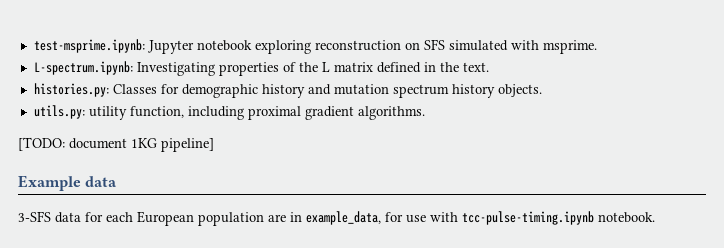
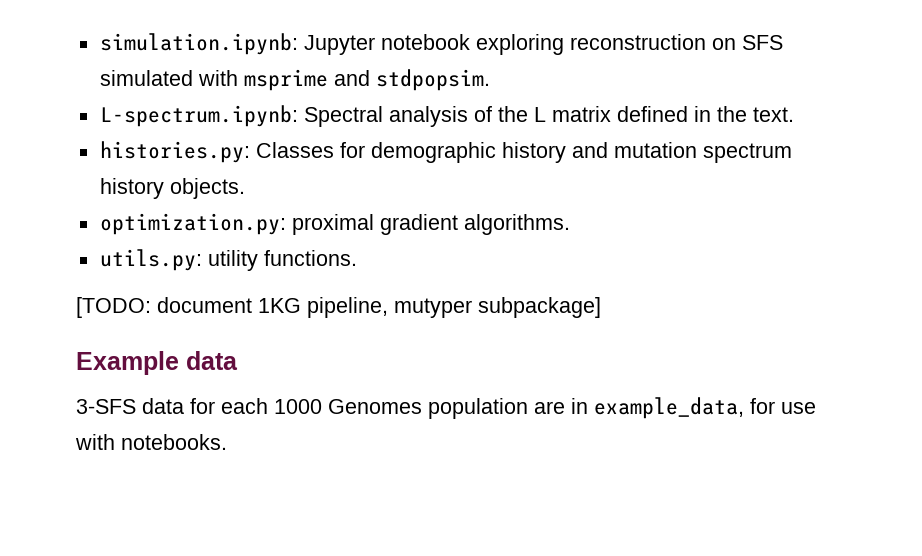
- test-msprime.ipynb: Jupyter notebook exploring reconstruction on SFS simulated with msprime.
+ simulation.ipynb: Jupyter notebook exploring reconstruction on SFS simulated with msprime and stdpopsim.
- L-spectrum.ipynb: Investigating properties of the L matrix defined in the text.
+ L-spectrum.ipynb: Spectral analysis of the L matrix defined in the text.
- utils.py: utility function, including proximal gradient algorithms.
+ optimization.py: proximal gradient algorithms.
+ utils.py: utility functions.
- [TODO: document 1KG pipeline]
+ [TODO: document 1KG pipeline, mutyper subpackage]
- 3-SFS data for each European population are in example_data, for use with tcc-pulse-timing.ipynb notebook.
+ 3-SFS data for each 1000 Genomes population are in example_data, for use with notebooks.

